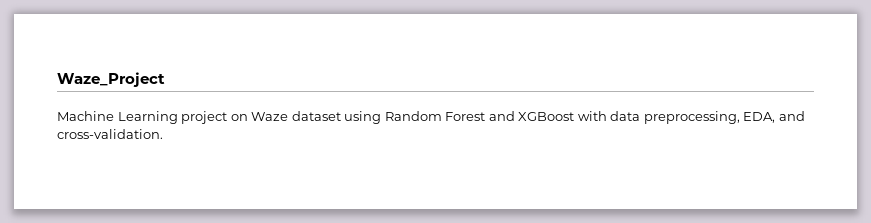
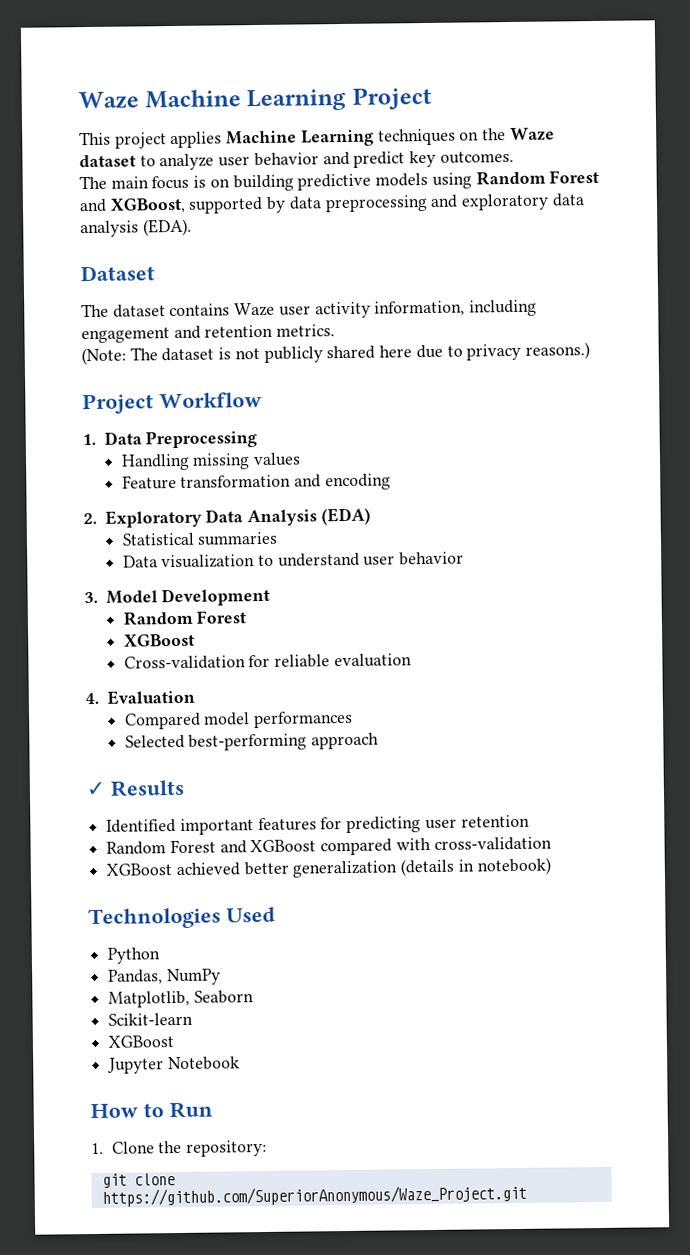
- Waze_Project
- Machine Learning project on Waze dataset using Random Forest and XGBoost with data preprocessing, EDA, and cross-validation.
+ Waze Machine Learning Project
+ This project applies Machine Learning techniques on the Waze dataset to analyze user behavior and predict key outcomes.
+ The main focus is on building predictive models using Random Forest and XGBoost, supported by data preprocessing and exploratory data analysis (EDA).
+ Dataset
+ The dataset contains Waze user activity information, including engagement and retention metrics.
+ (Note: The dataset is not publicly shared here due to privacy reasons.)
+ Project Workflow
+ 1. Data Preprocessing
+ Handling missing values
+ Feature transformation and encoding
+ 2. Exploratory Data Analysis (EDA)
+ Statistical summaries
+ Data visualization to understand user behavior
+ 3. Model Development
+ Random Forest
+ XGBoost
+ Cross-validation for reliable evaluation
+ 4. Evaluation
+ Compared model performances
+ Selected best-performing approach
+ ✓ Results
+ Identified important features for predicting user retention
+ Random Forest and XGBoost compared with cross-validation
+ XGBoost achieved better generalization (details in notebook)
+ Technologies Used
+ Python
+ Pandas, NumPy
+ Matplotlib, Seaborn
+ Scikit-learn
+ XGBoost
+ Jupyter Notebook
+ How to Run
+ 1. Clone the repository:
+ git clone https://github.com/SuperiorAnonymous/Waze_Project.git

